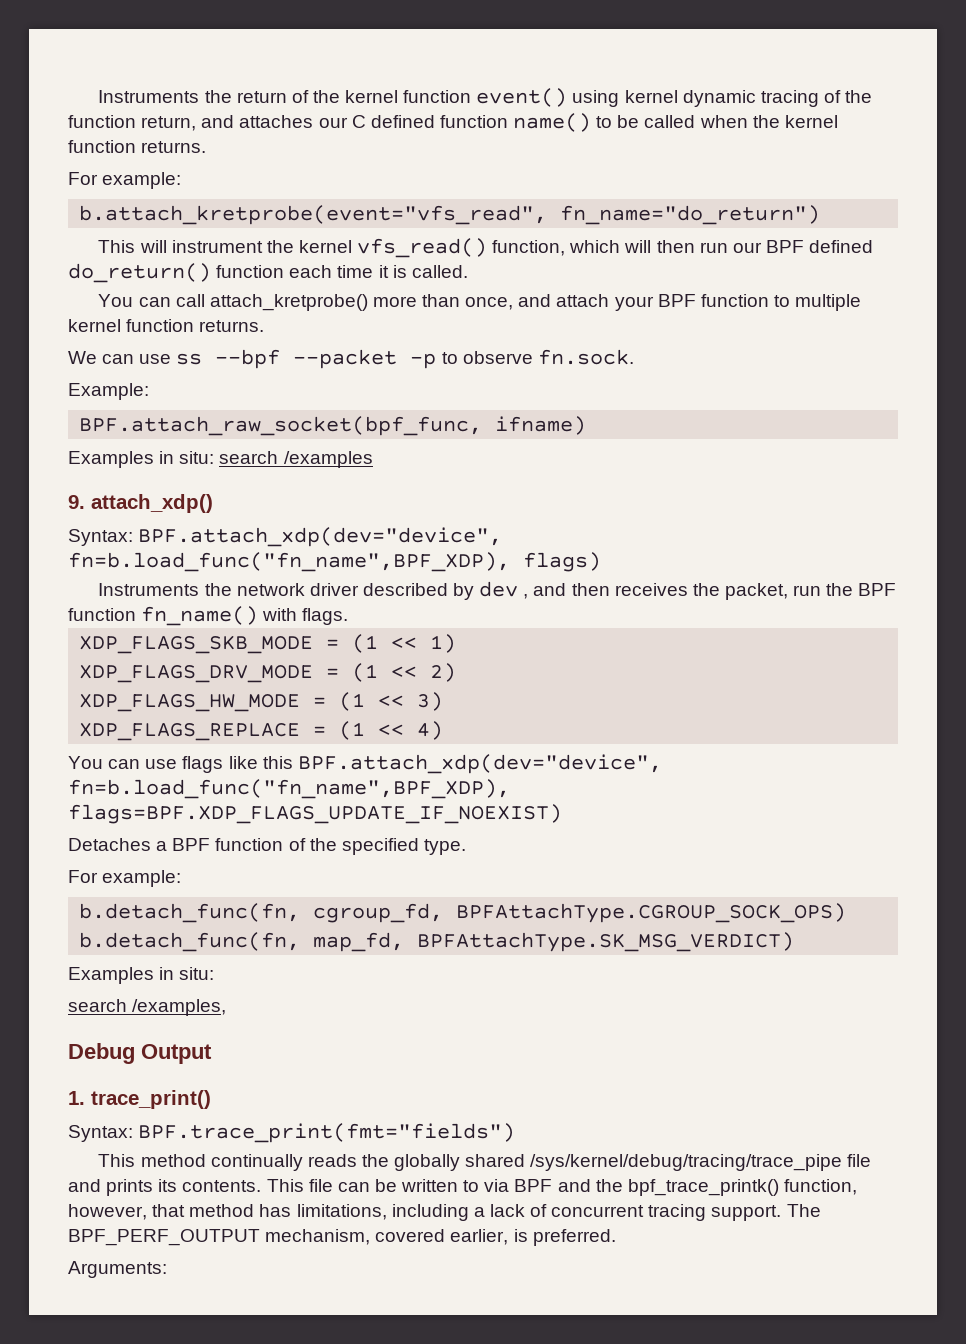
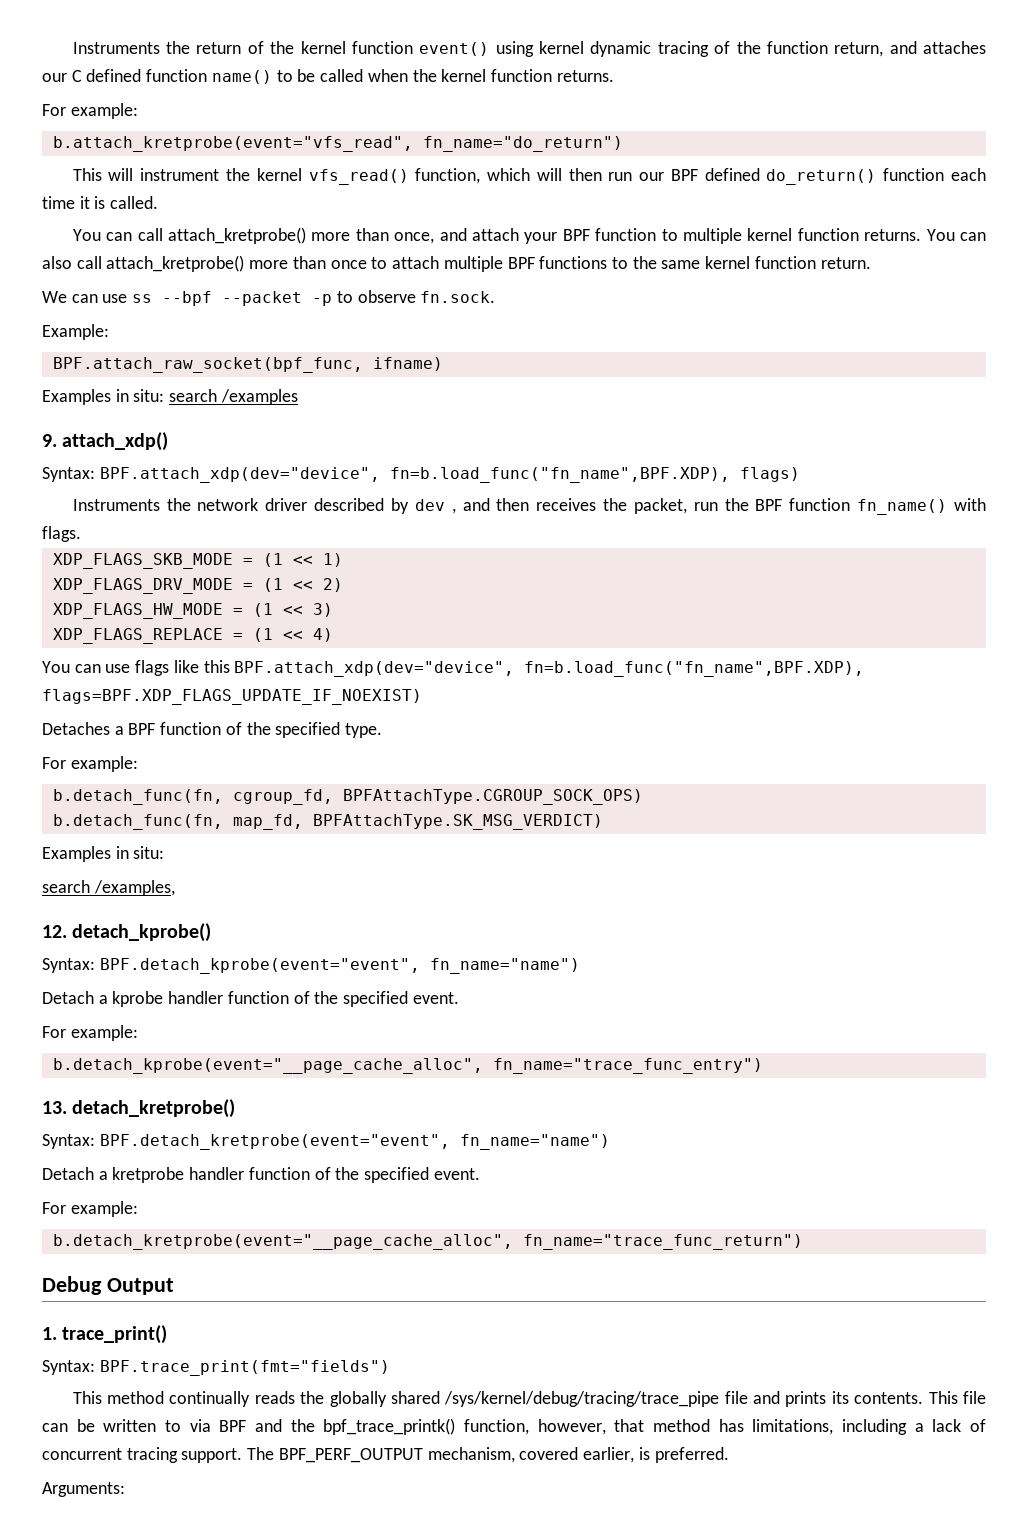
+ You can also call attach_kretprobe() more than once to attach multiple BPF functions to the same kernel function return.
- Syntax: BPF.attach_xdp(dev="device", fn=b.load_func("fn_name",BPF_XDP), flags)
+ Syntax: BPF.attach_xdp(dev="device", fn=b.load_func("fn_name",BPF.XDP), flags)
- You can use flags like this BPF.attach_xdp(dev="device", fn=b.load_func("fn_name",BPF_XDP), flags=BPF.XDP_FLAGS_UPDATE_IF_NOEXIST)
+ You can use flags like this BPF.attach_xdp(dev="device", fn=b.load_func("fn_name",BPF.XDP), flags=BPF.XDP_FLAGS_UPDATE_IF_NOEXIST)
+ 12. detach_kprobe()
+ Syntax: BPF.detach_kprobe(event="event", fn_name="name")
+ Detach a kprobe handler function of the specified event.
+ For example:
+ b.detach_kprobe(event="__page_cache_alloc", fn_name="trace_func_entry")
+ 13. detach_kretprobe()
+ Syntax: BPF.detach_kretprobe(event="event", fn_name="name")
+ Detach a kretprobe handler function of the specified event.
+ For example:
+ b.detach_kretprobe(event="__page_cache_alloc", fn_name="trace_func_return")

